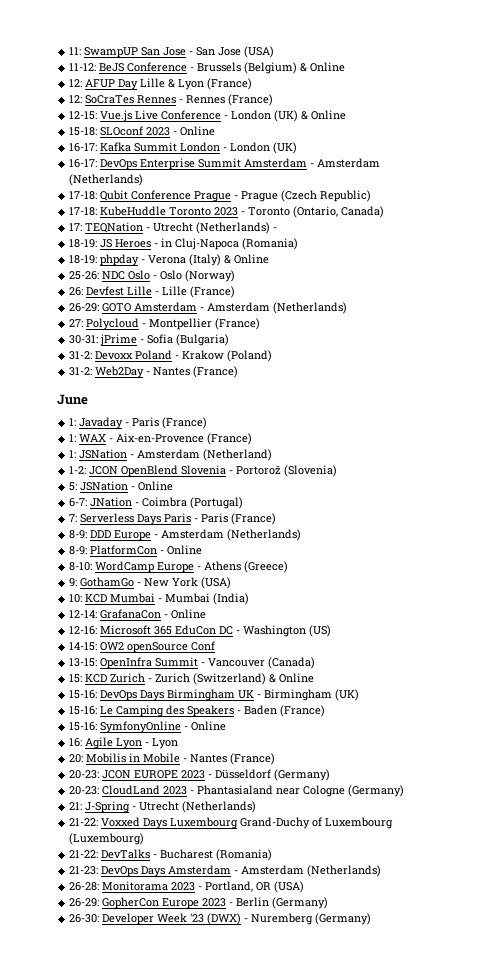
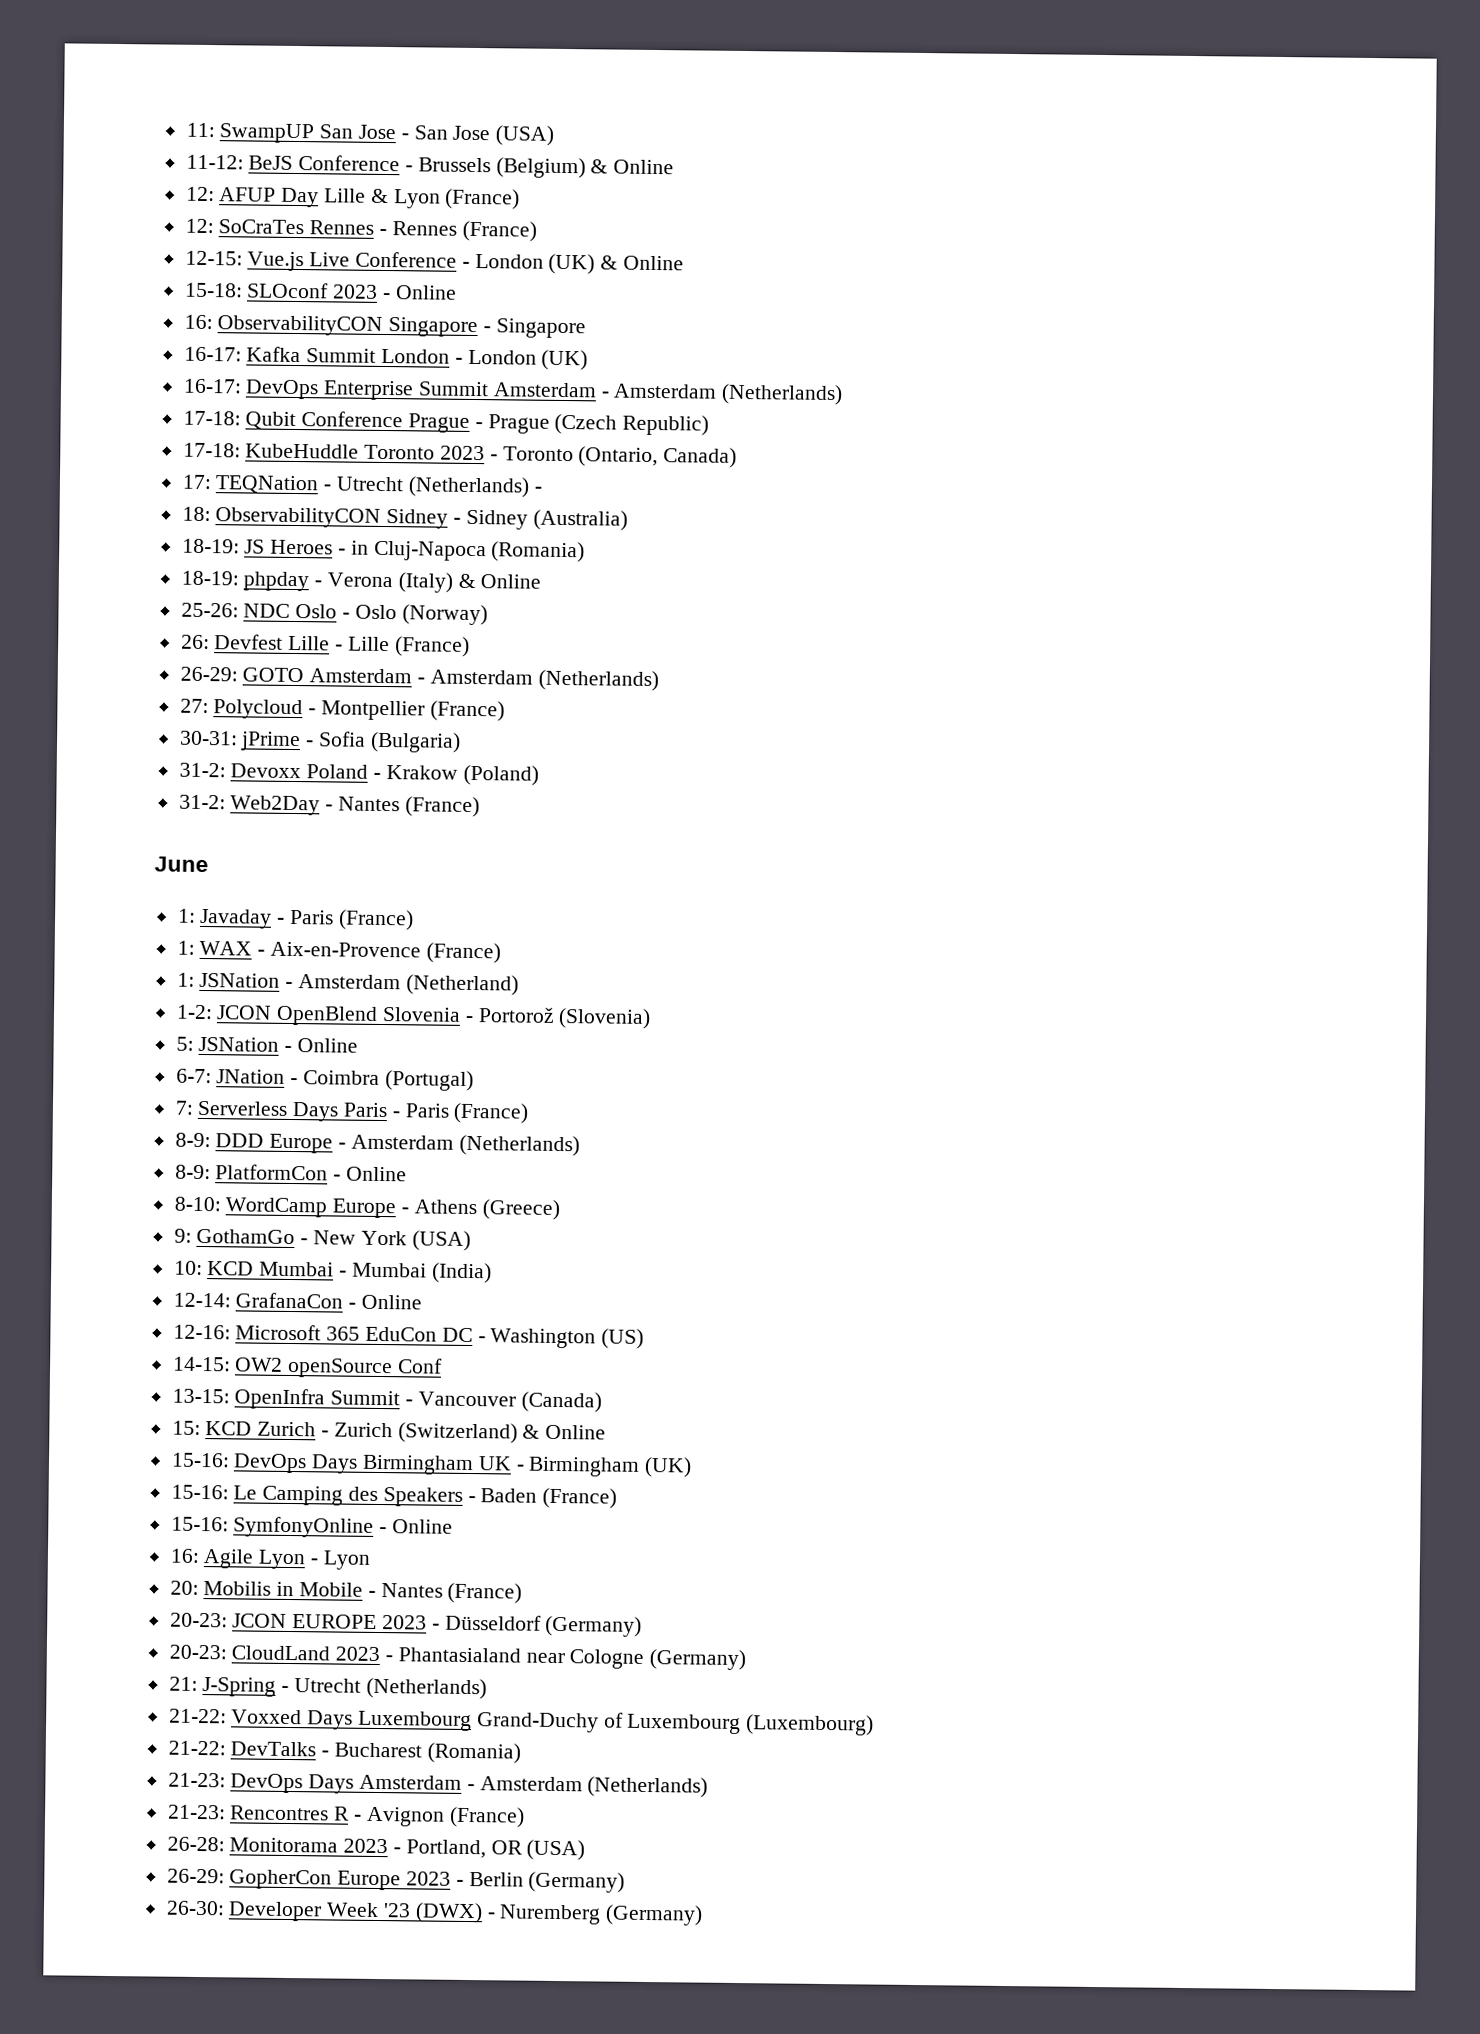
+ 16: ObservabilityCON Singapore - Singapore
+ 18: ObservabilityCON Sidney - Sidney (Australia)
+ 21-23: Rencontres R - Avignon (France)

